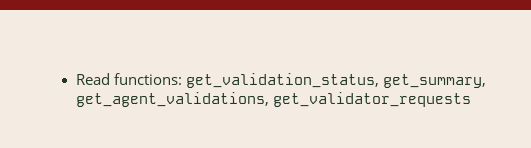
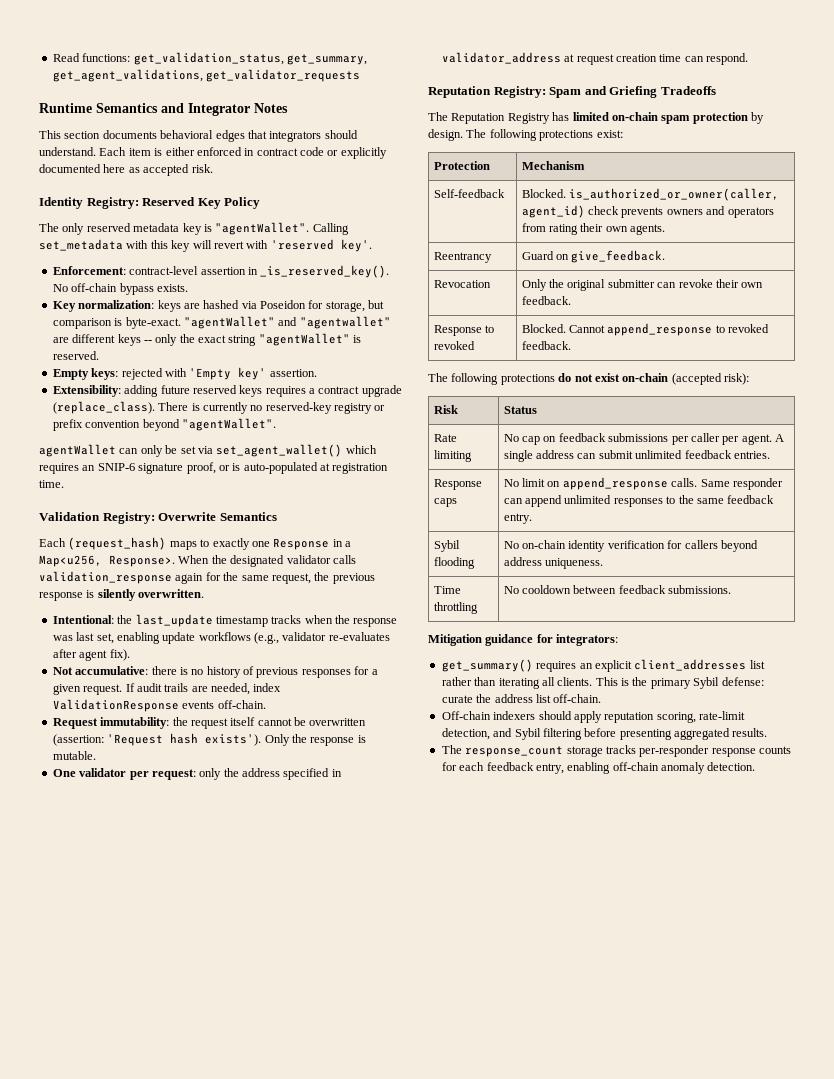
+ Runtime Semantics and Integrator Notes
+ This section documents behavioral edges that integrators should understand. Each item is either enforced in contract code or explicitly documented here as accepted risk.
+ Identity Registry: Reserved Key Policy
+ The only reserved metadata key is "agentWallet". Calling set_metadata with this key will revert with 'reserved key'.
+ Enforcement: contract-level assertion in _is_reserved_key(). No off-chain bypass exists.
+ Key normalization: keys are hashed via Poseidon for storage, but comparison is byte-exact. "agentWallet" and "agentwallet" are different keys -- only the exact string "agentWallet" is reserved.
+ Empty keys: rejected with 'Empty key' assertion.
+ Extensibility: adding future reserved keys requires a contract upgrade (replace_class). There is currently no reserved-key registry or prefix convention beyond "agentWallet".
+ agentWallet can only be set via set_agent_wallet() which requires an SNIP-6 signature proof, or is auto-populated at registration time.
+ Validation Registry: Overwrite Semantics
+ Each (request_hash) maps to exactly one Response in a Map<u256, Response>. When the designated validator calls validation_response again for the same request, the previous response is silently overwritten.
+ Intentional: the last_update timestamp tracks when the response was last set, enabling update workflows (e.g., validator re-evaluates after agent fix).
+ Not accumulative: there is no history of previous responses for a given request. If audit trails are needed, index ValidationResponse events off-chain.
+ Request immutability: the request itself cannot be overwritten (assertion: 'Request hash exists'). Only the response is mutable.
+ One validator per request: only the address specified in validator_address at request creation time can respond.
+ Reputation Registry: Spam and Griefing Tradeoffs
+ The Reputation Registry has limited on-chain spam protection by design. The following protections exist:
+ Protection | Mechanism
+ Self-feedback | Blocked. is_authorized_or_owner(caller, agent_id) check prevents owners and operators from rating their own agents.
+ Reentrancy | Guard on give_feedback.
+ Revocation | Only the original submitter can revoke their own feedback.
+ Response to revoked | Blocked. Cannot append_response to revoked feedback.
+ The following protections do not exist on-chain (accepted risk):
+ Risk | Status
+ Rate limiting | No cap on feedback submissions per caller per agent. A single address can submit unlimited feedback entries.
+ Response caps | No limit on append_response calls. Same responder can append unlimited responses to the same feedback entry.
+ Sybil flooding | No on-chain identity verification for callers beyond address uniqueness.
+ Time throttling | No cooldown between feedback submissions.
+ Mitigation guidance for integrators:
+ get_summary() requires an explicit client_addresses list rather than iterating all clients. This is the primary Sybil defense: curate the address list off-chain.
+ Off-chain indexers should apply reputation scoring, rate-limit detection, and Sybil filtering before presenting aggregated results.
+ The response_count storage tracks per-responder response counts for each feedback entry, enabling off-chain anomaly detection.

